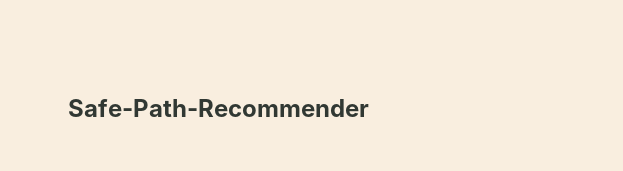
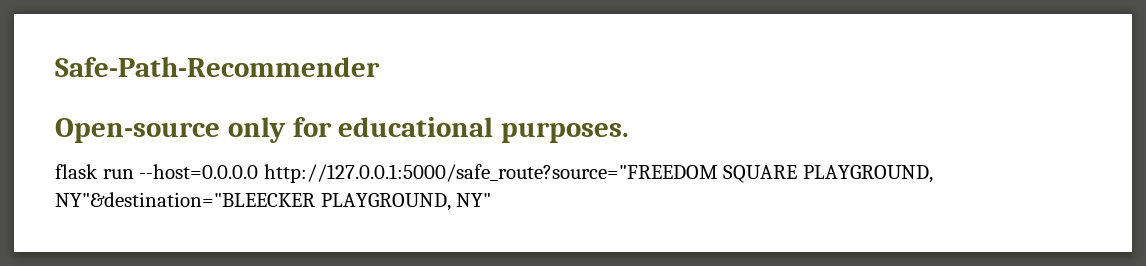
+ Open-source only for educational purposes.
+ flask run --host=0.0.0.0 http://127.0.0.1:5000/safe_route?source="FREEDOM SQUARE PLAYGROUND, NY"&destination="BLEECKER PLAYGROUND, NY"

